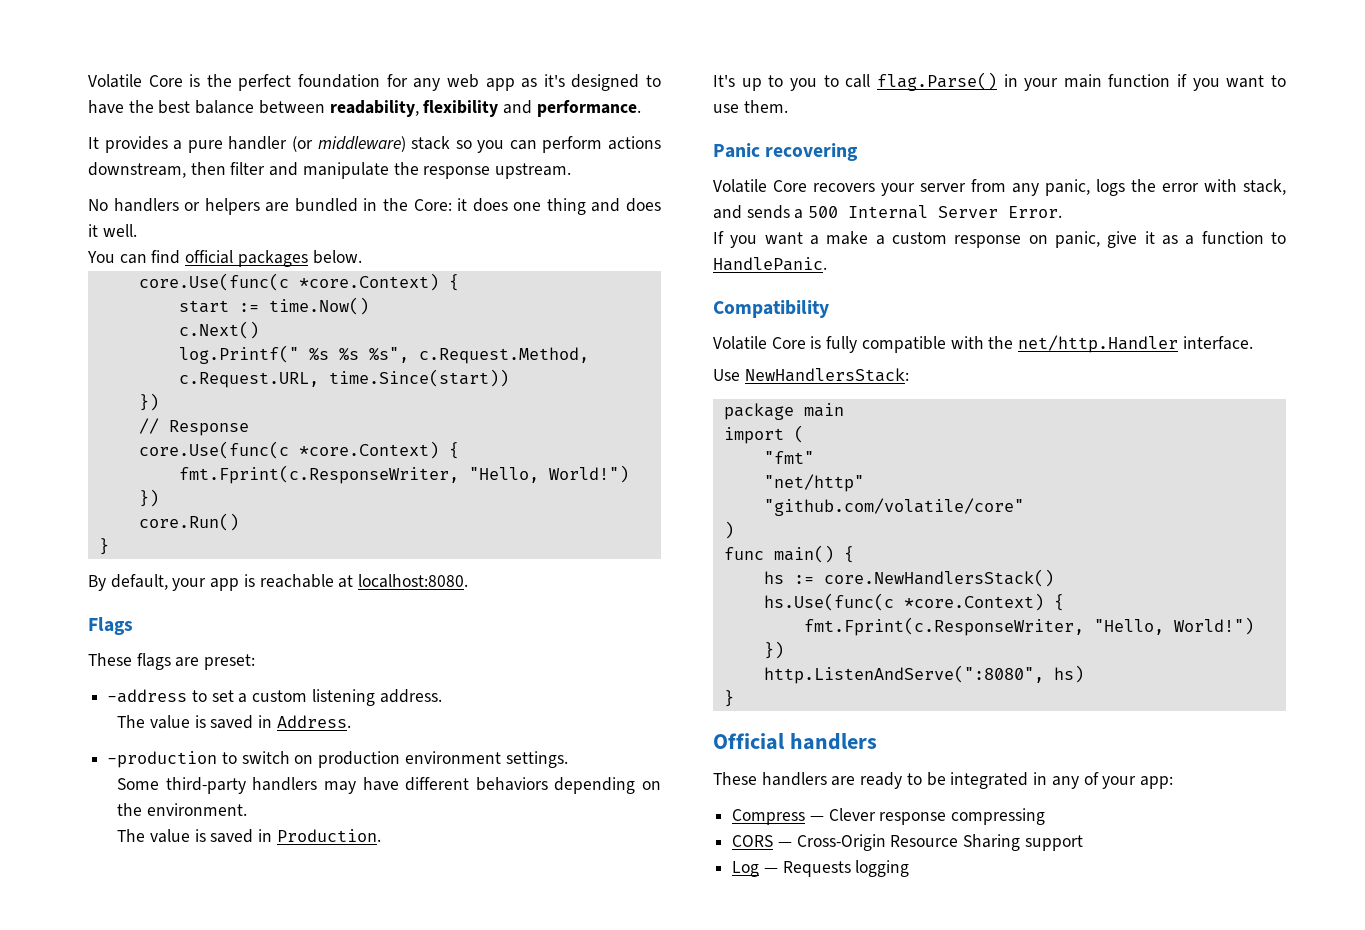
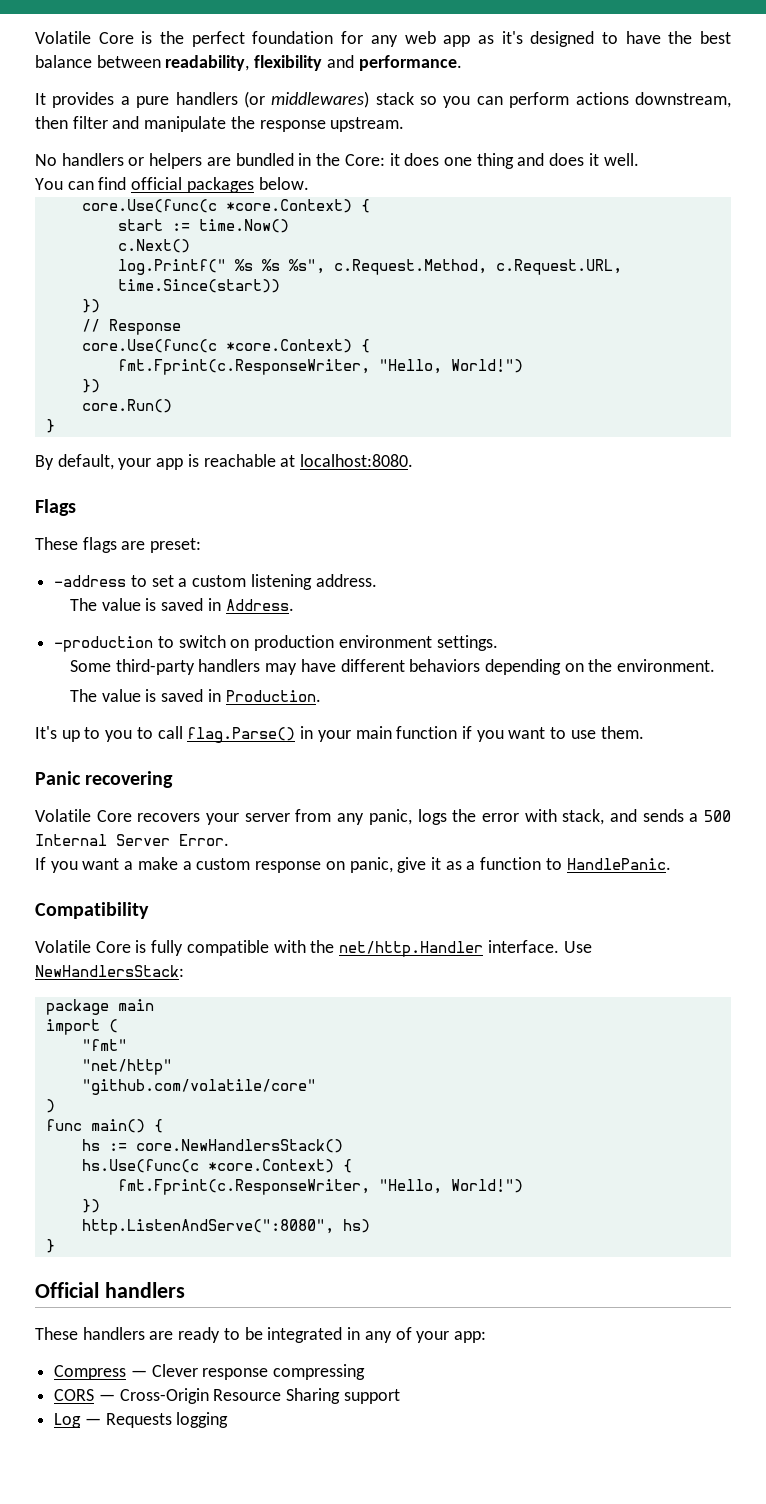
- It provides a pure handler (or middleware) stack so you can perform actions downstream, then filter and manipulate the response upstream.
+ It provides a pure handlers (or middlewares) stack so you can perform actions downstream, then filter and manipulate the response upstream.
- Volatile Core is fully compatible with the net/http.Handler interface.
- Use NewHandlersStack:
+ Volatile Core is fully compatible with the net/http.Handler interface. Use NewHandlersStack:

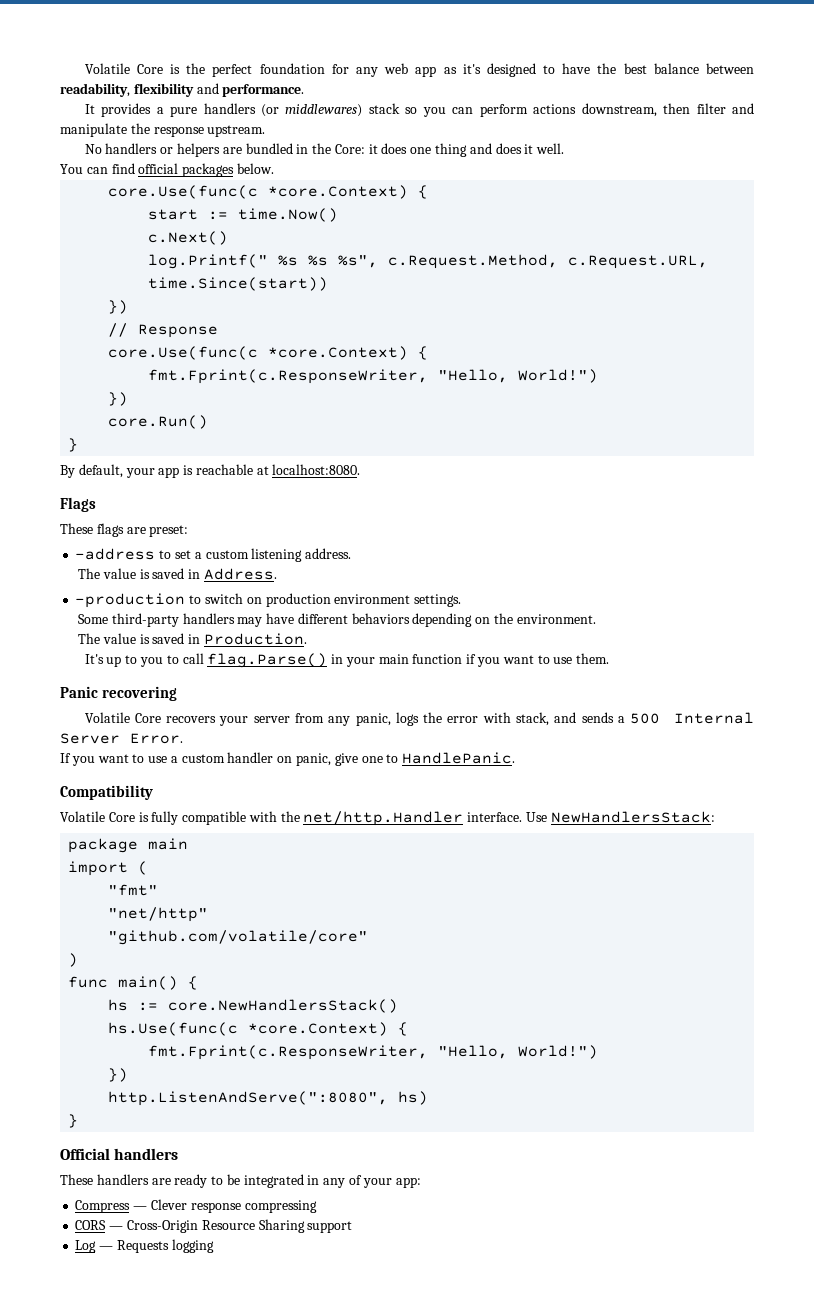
- If you want a make a custom response on panic, give it as a function to HandlePanic.
+ If you want to use a custom handler on panic, give one to HandlePanic.

